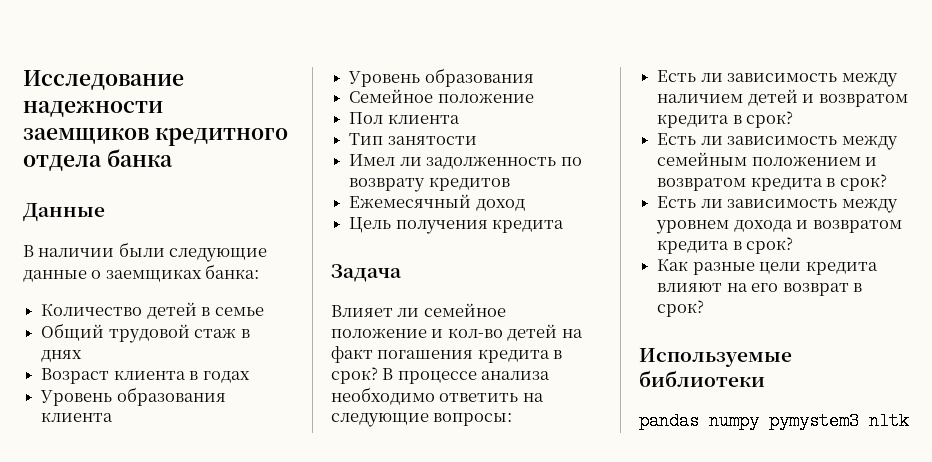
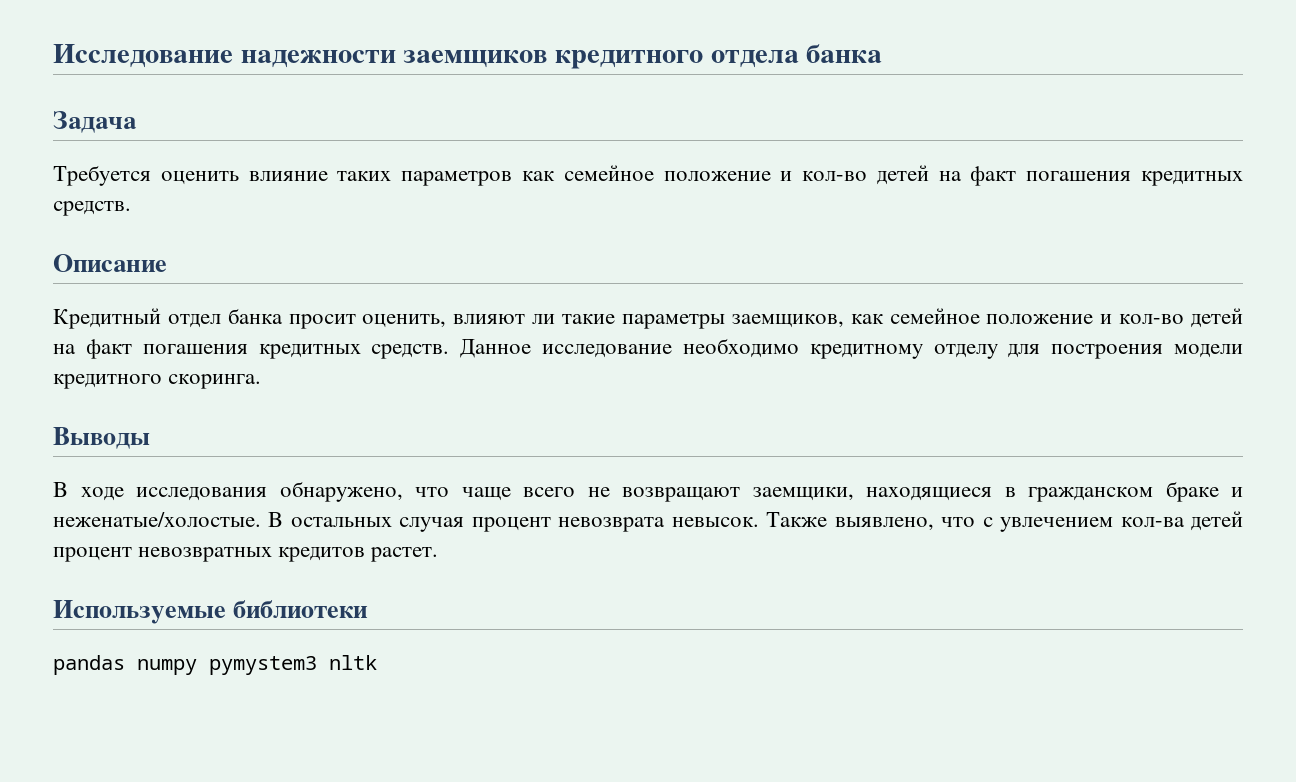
- Данные
- В наличии были следующие данные о заемщиках банка:
- Количество детей в семье
- Общий трудовой стаж в днях
- Возраст клиента в годах
- Уровень образования клиента
- Уровень образования
- Семейное положение
- Пол клиента
- Тип занятости
- Имел ли задолженность по возврату кредитов
- Ежемесячный доход
- Цель получения кредита
  Задача
- Влияет ли семейное положение и кол-во детей на факт погашения кредита в срок? В процессе анализа необходимо ответить на следующие вопросы:
- Есть ли зависимость между наличием детей и возвратом кредита в срок?
- Есть ли зависимость между семейным положением и возвратом кредита в срок?
- Есть ли зависимость между уровнем дохода и возвратом кредита в срок?
- Как разные цели кредита влияют на его возврат в срок?
+ Требуется оценить влияние таких параметров как семейное положение и кол-во детей на факт погашения кредитных средств.
+ Описание
+ Кредитный отдел банка просит оценить, влияют ли такие параметры заемщиков, как семейное положение и кол-во детей на факт погашения кредитных средств. Данное исследование необходимо кредитному отделу для построения модели кредитного скоринга.
+ Выводы
+ В ходе исследования обнаружено, что чаще всего не возвращают заемщики, находящиеся в гражданском браке и неженатые/холостые. В остальных случая процент невозврата невысок. Также выявлено, что с увлечением кол-ва детей процент невозвратных кредитов растет.

